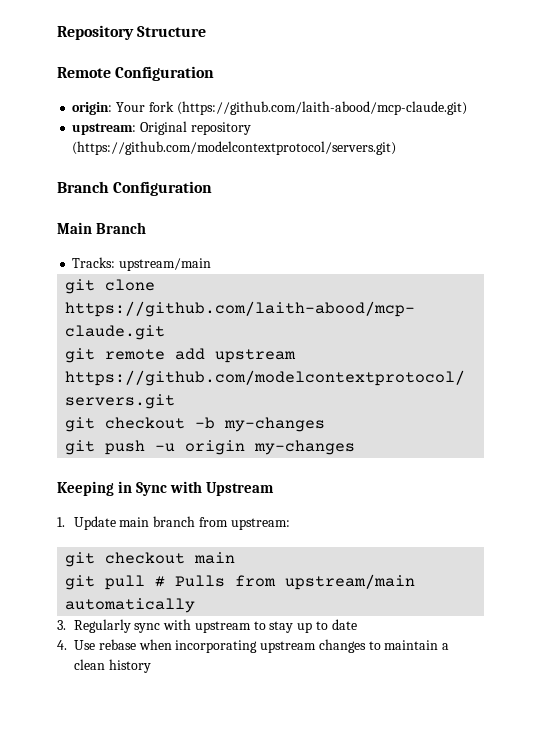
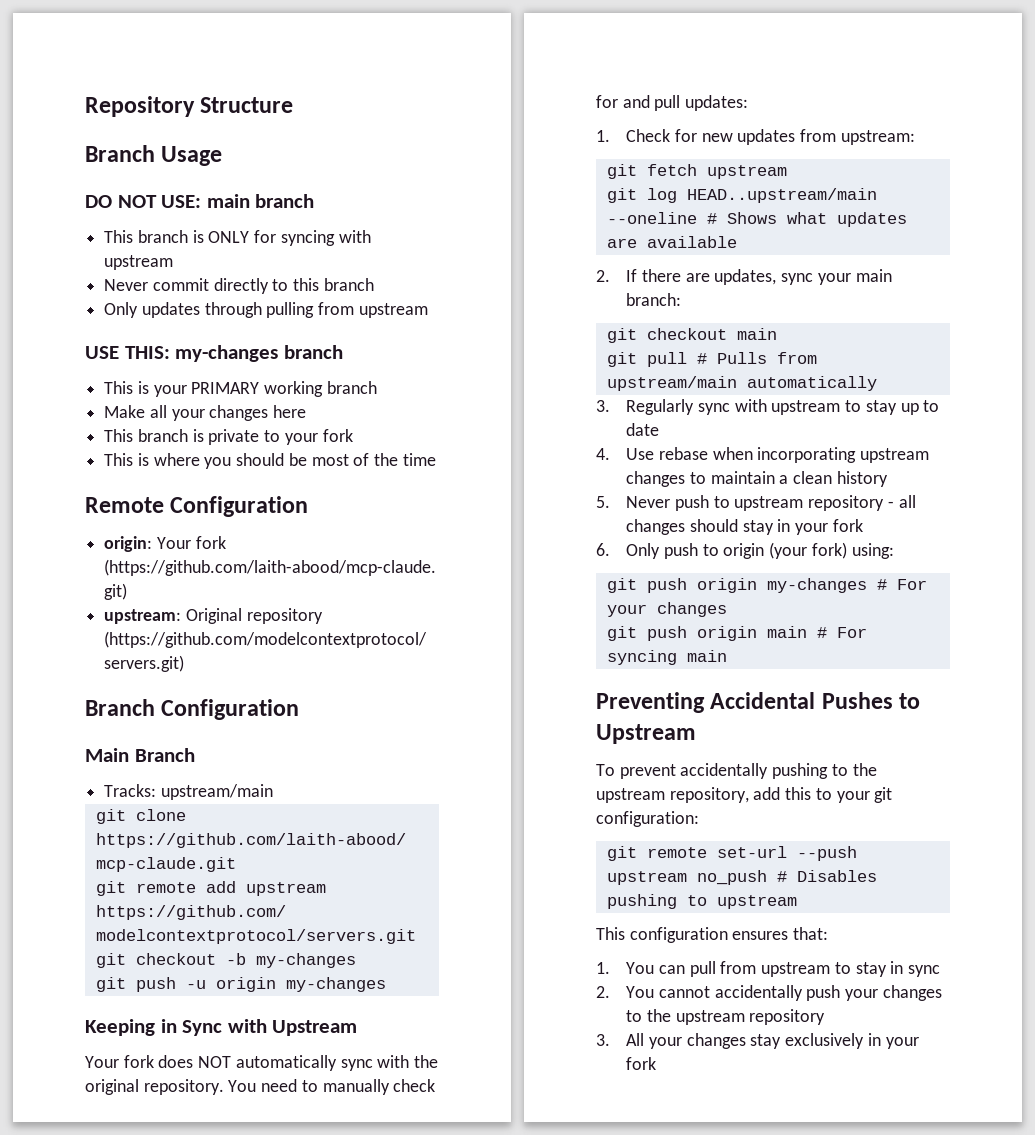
+ Branch Usage
+ DO NOT USE: main branch
+ This branch is ONLY for syncing with upstream
+ Never commit directly to this branch
+ Only updates through pulling from upstream
+ USE THIS: my-changes branch
+ This is your PRIMARY working branch
+ Make all your changes here
+ This branch is private to your fork
+ This is where you should be most of the time
- 1. Update main branch from upstream:
+ Your fork does NOT automatically sync with the original repository. You need to manually check for and pull updates:
+ 1. Check for new updates from upstream:
+ git fetch upstream
+ git log HEAD..upstream/main --oneline # Shows what updates are available
+ 2. If there are updates, sync your main branch:
+ 5. Never push to upstream repository - all changes should stay in your fork
+ 6. Only push to origin (your fork) using:
+ git push origin my-changes # For your changes
+ git push origin main # For syncing main
+ Preventing Accidental Pushes to Upstream
+ To prevent accidentally pushing to the upstream repository, add this to your git configuration:
+ git remote set-url --push upstream no_push # Disables pushing to upstream
+ This configuration ensures that:
+ 1. You can pull from upstream to stay in sync
+ 2. You cannot accidentally push your changes to the upstream repository
+ 3. All your changes stay exclusively in your fork

